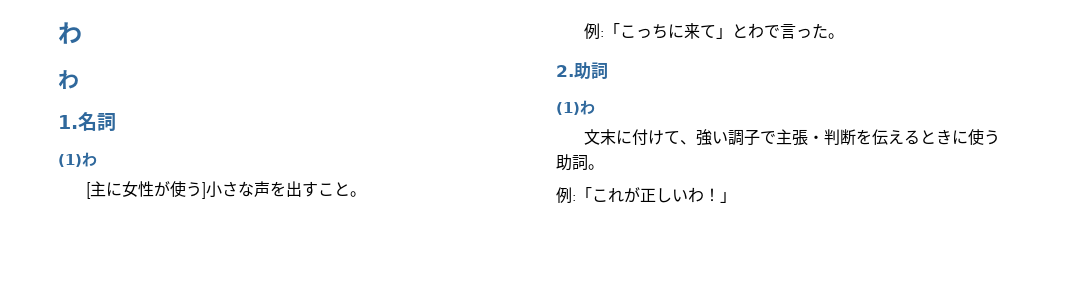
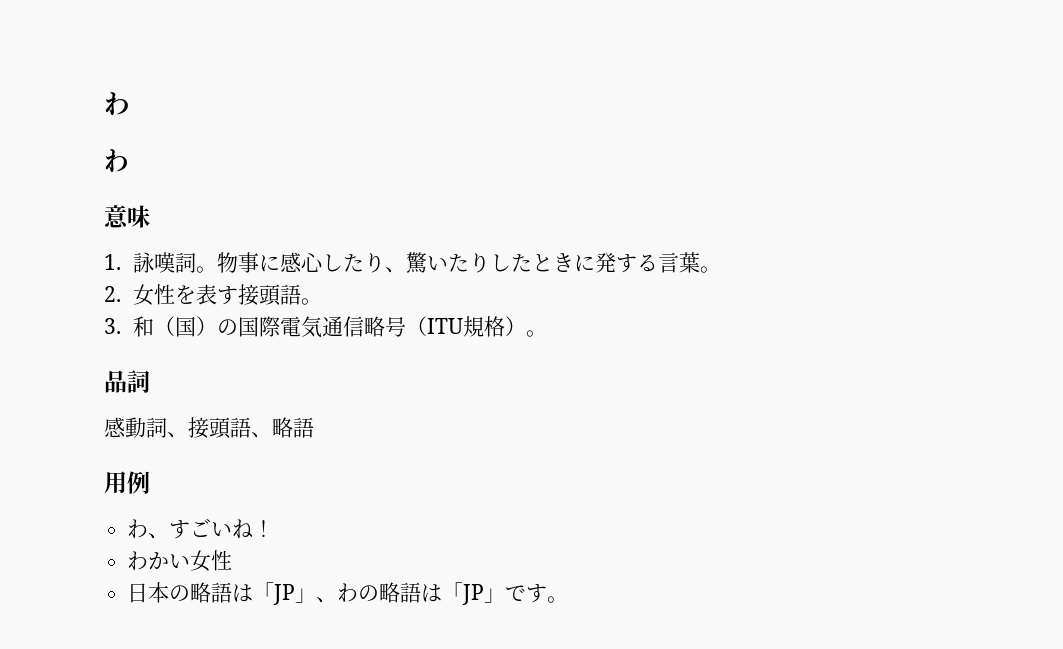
- 1.名詞
- (1)わ
- [主に女性が使う]小さな声を出すこと。
- 例:「こっちに来て」とわで言った。
- 2.助詞
- (1)わ
- 文末に付けて、強い調子で主張・判断を伝えるときに使う助詞。
- 例:「これが正しいわ！」
+ 意味
+ 1.詠嘆詞。物事に感心したり、驚いたりしたときに発する言葉。
+ 2.女性を表す接頭語。
+ 3.和（国）の国際電気通信略号（ITU規格）。
+ 品詞
+ 感動詞、接頭語、略語
+ 用例
+ わ、すごいね！
+ わかい女性
+ 日本の略語は「JP」、わの略語は「JP」です。

